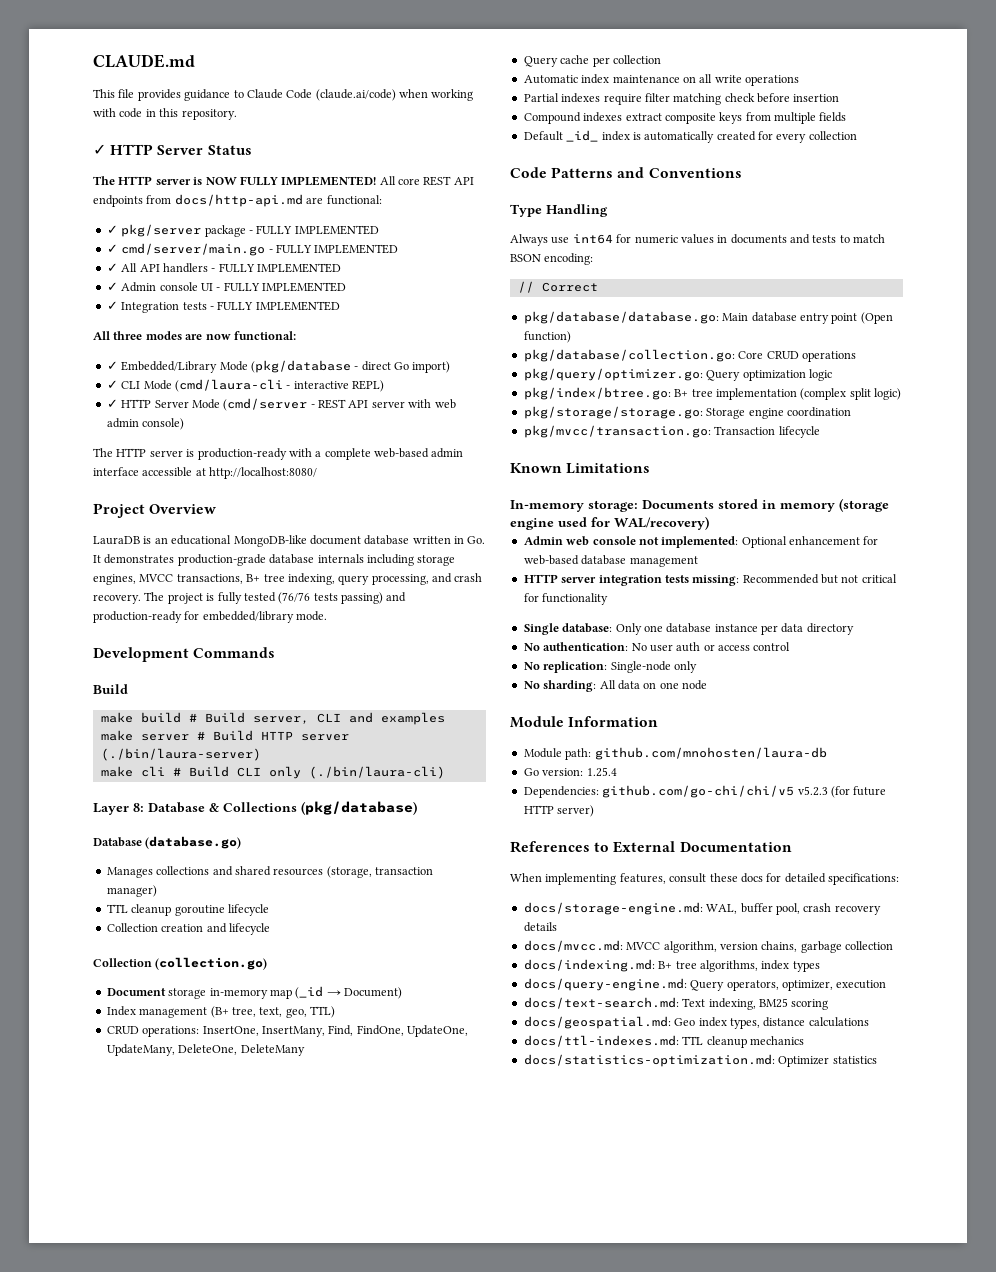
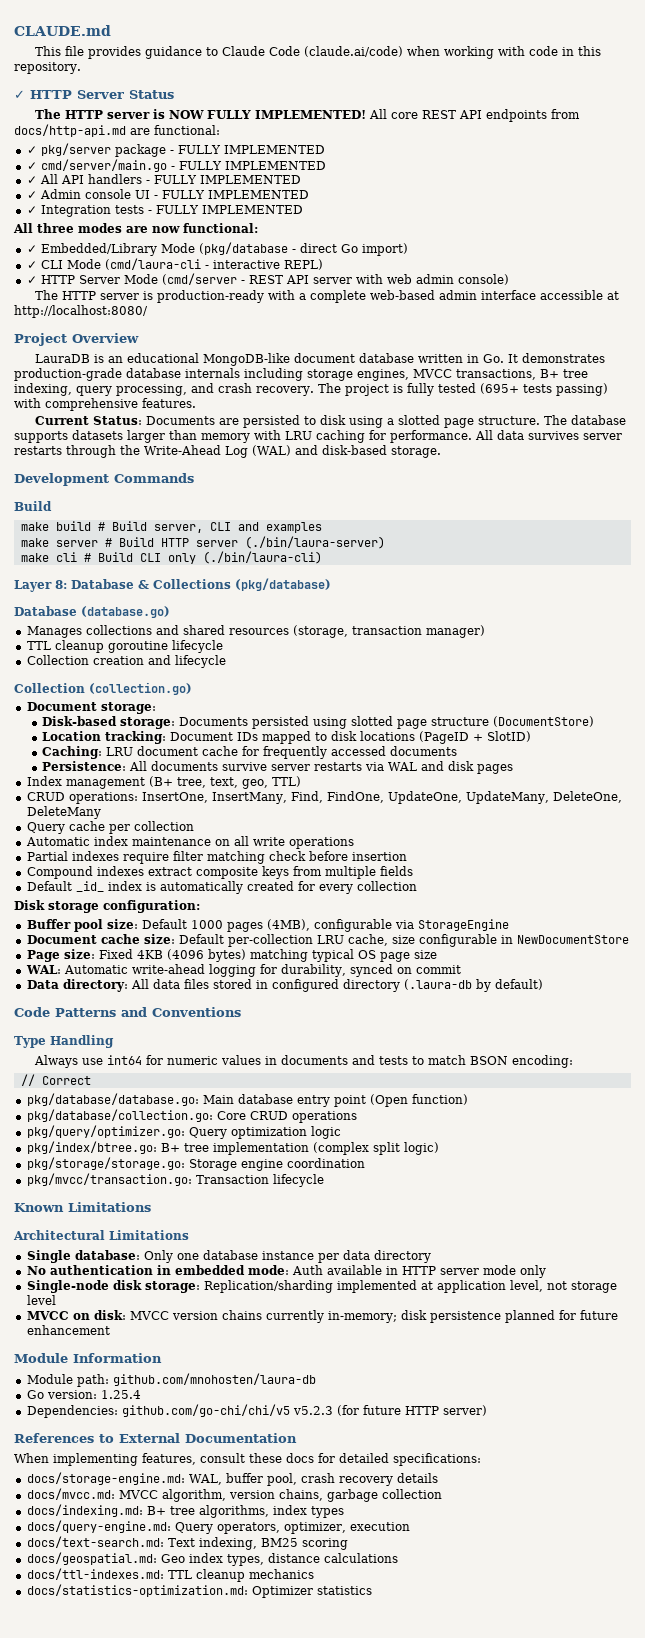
- The project is fully tested (76/76 tests passing) and production-ready for embedded/library mode.
+ The project is fully tested (695+ tests passing) with comprehensive features.
+ Current Status: Documents are persisted to disk using a slotted page structure. The database supports datasets larger than memory with LRU caching for performance. All data survives server restarts through the Write-Ahead Log (WAL) and disk-based storage.
- Document storage in-memory map (_id → Document)
+ Document storage:
+ Disk-based storage: Documents persisted using slotted page structure (DocumentStore)
+ Location tracking: Document IDs mapped to disk locations (PageID + SlotID)
+ Caching: LRU document cache for frequently accessed documents
+ Persistence: All documents survive server restarts via WAL and disk pages
+ Disk storage configuration:
+ Buffer pool size: Default 1000 pages (4MB), configurable via StorageEngine
+ Document cache size: Default per-collection LRU cache, size configurable in NewDocumentStore
+ Page size: Fixed 4KB (4096 bytes) matching typical OS page size
+ WAL: Automatic write-ahead logging for durability, synced on commit
+ Data directory: All data files stored in configured directory (.laura-db by default)
- In-memory storage: Documents stored in memory (storage engine used for WAL/recovery)
- Admin web console not implemented: Optional enhancement for web-based database management
- HTTP server integration tests missing: Recommended but not critical for functionality
+ Architectural Limitations
- No authentication: No user auth or access control
- No replication: Single-node only
- No sharding: All data on one node
+ No authentication in embedded mode: Auth available in HTTP server mode only
+ Single-node disk storage: Replication/sharding implemented at application level, not storage level
+ MVCC on disk: MVCC version chains currently in-memory; disk persistence planned for future enhancement

